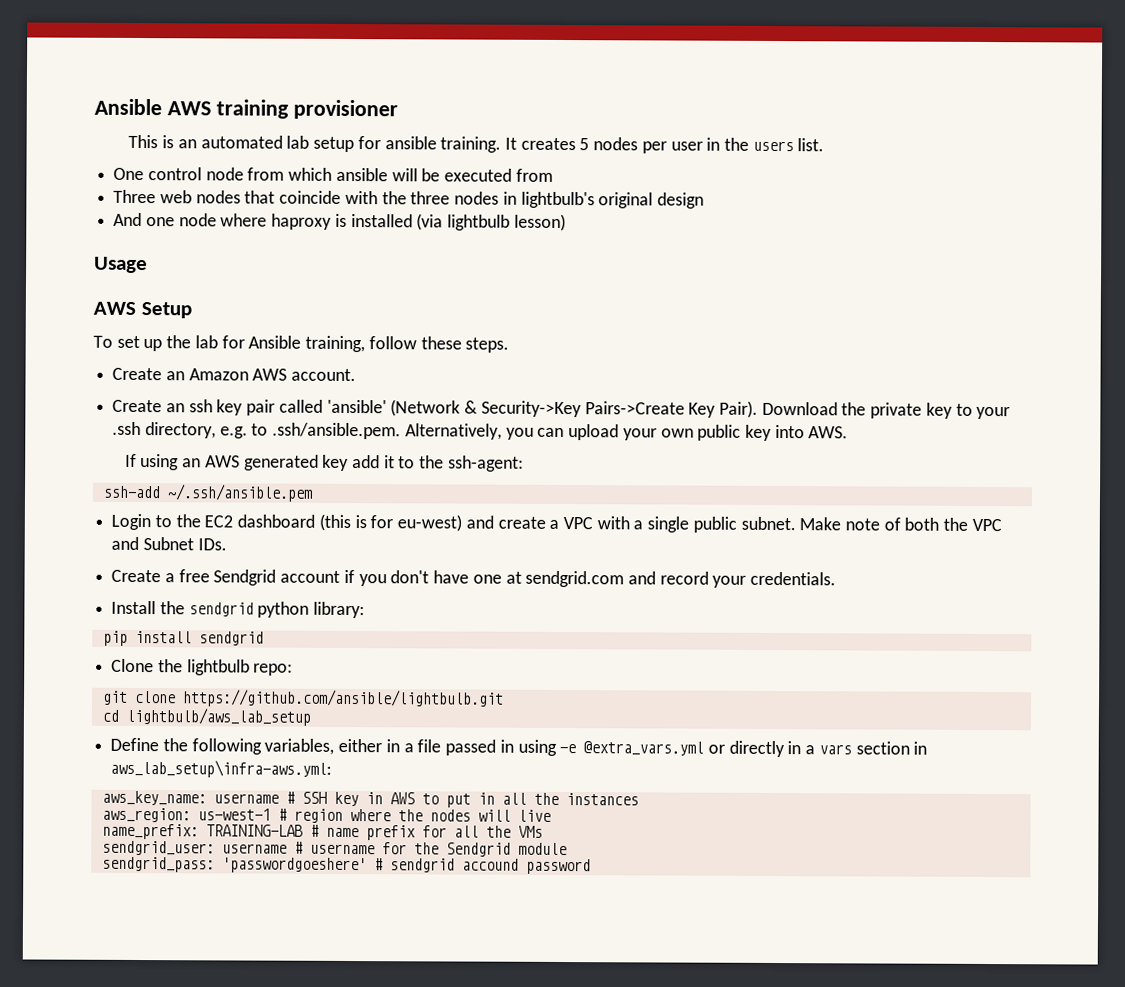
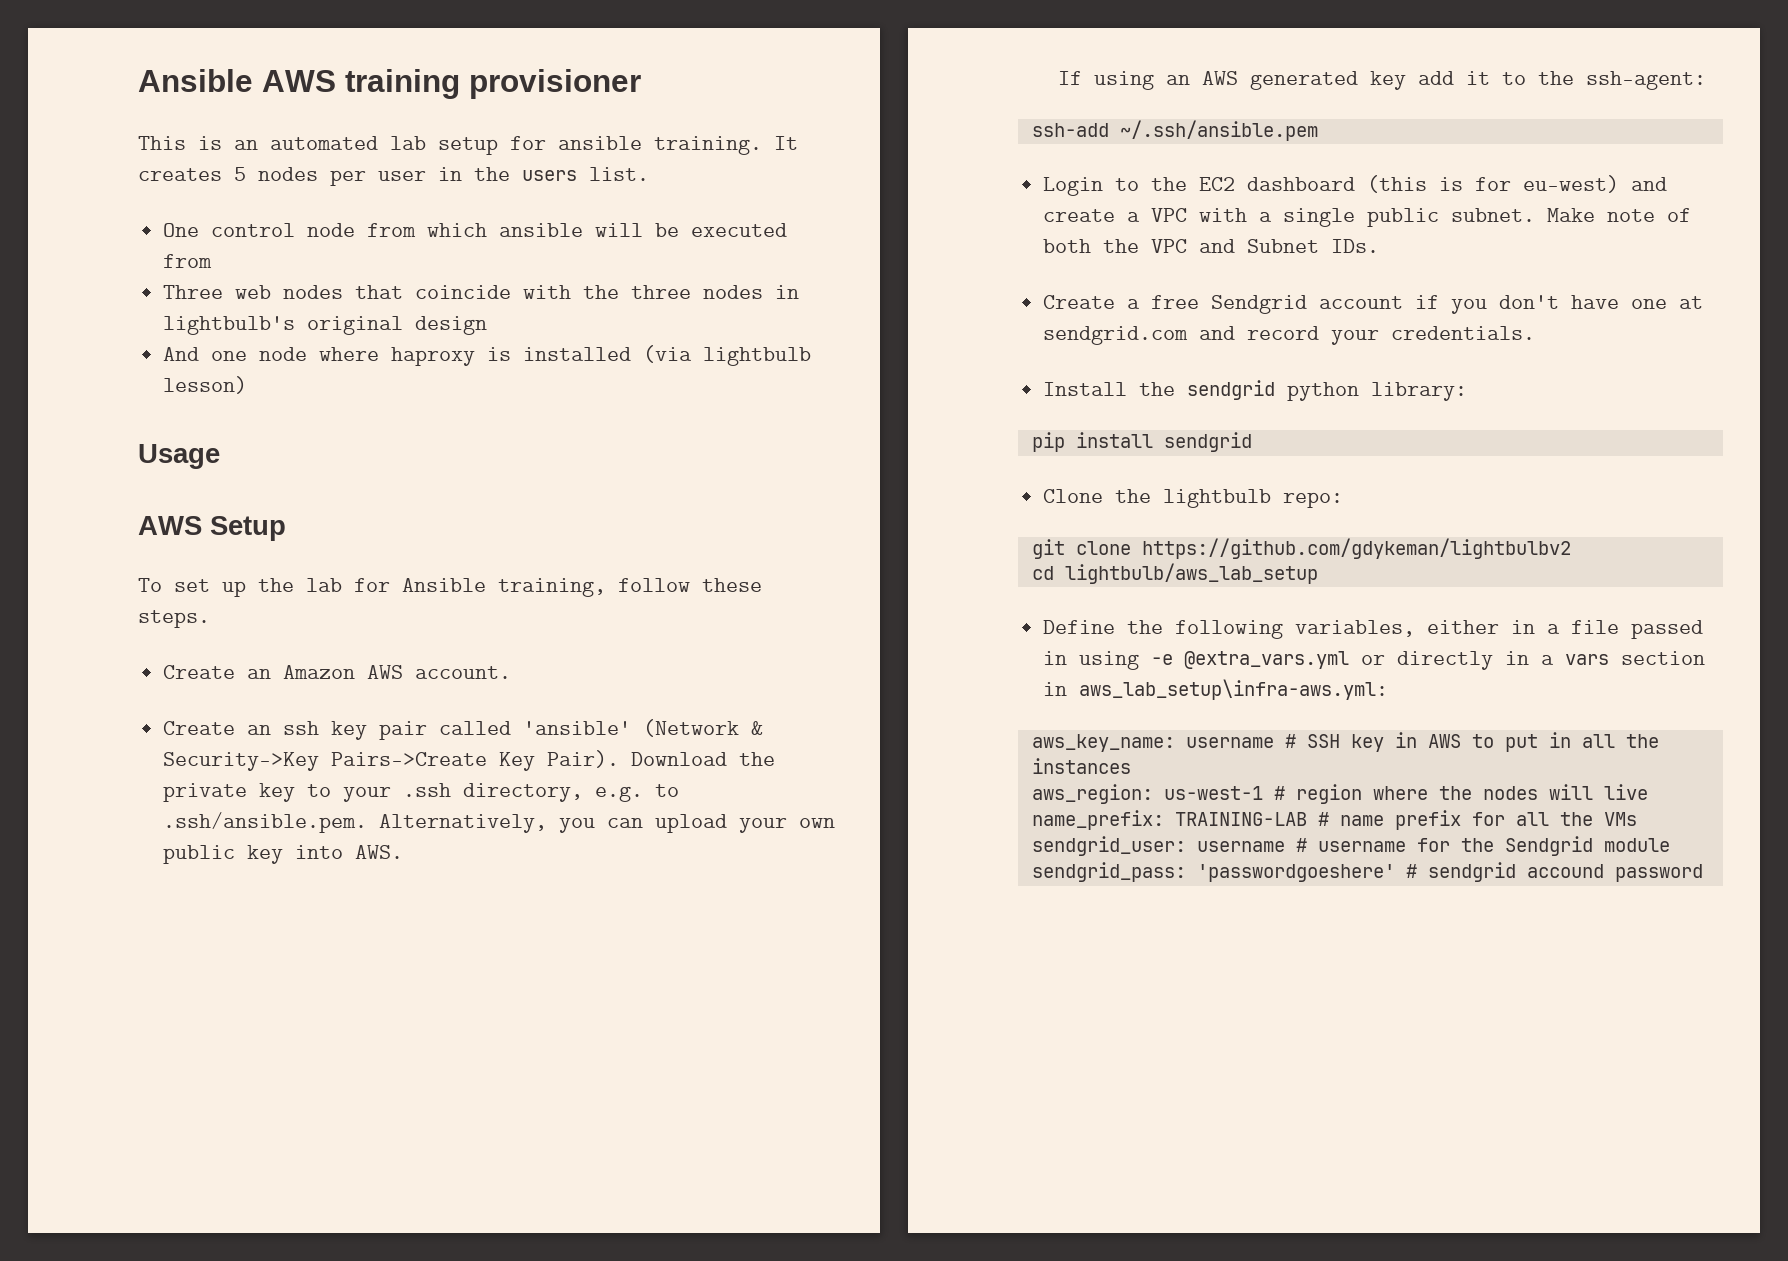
- git clone https://github.com/ansible/lightbulb.git
+ git clone https://github.com/gdykeman/lightbulbv2

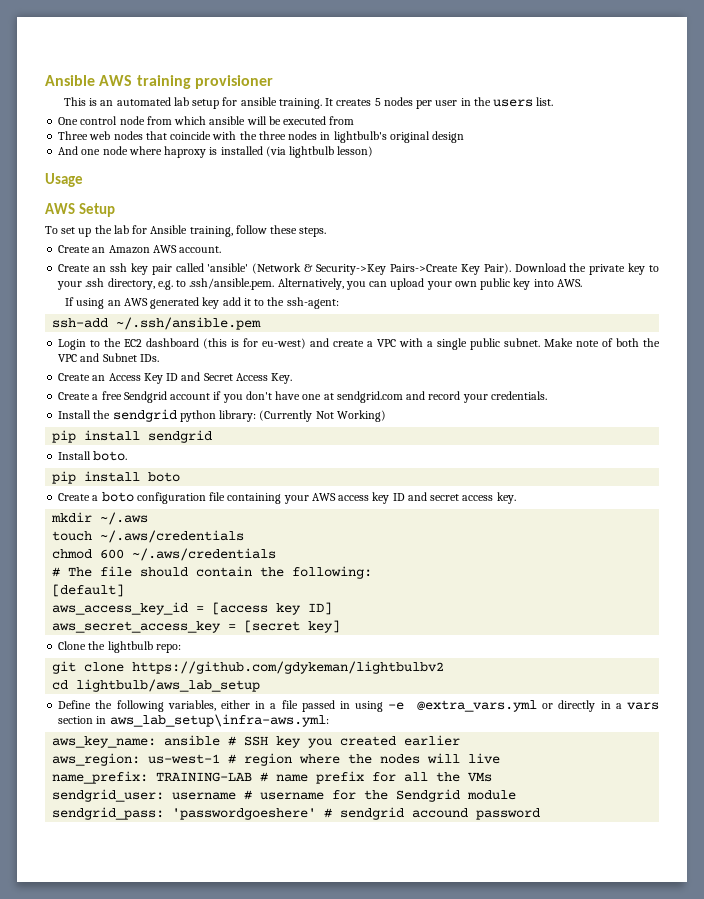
+ Create an Access Key ID and Secret Access Key.
- Install the sendgrid python library:
+ Install the sendgrid python library: (Currently Not Working)
+ Install boto.
+ pip install boto
+ Create a boto configuration file containing your AWS access key ID and secret access key.
+ mkdir ~/.aws
+ touch ~/.aws/credentials
+ chmod 600 ~/.aws/credentials
+ # The file should contain the following:
+ [default]
+ aws_access_key_id = [access key ID]
+ aws_secret_access_key = [secret key]
- aws_key_name: username # SSH key in AWS to put in all the instances
+ aws_key_name: ansible # SSH key you created earlier

